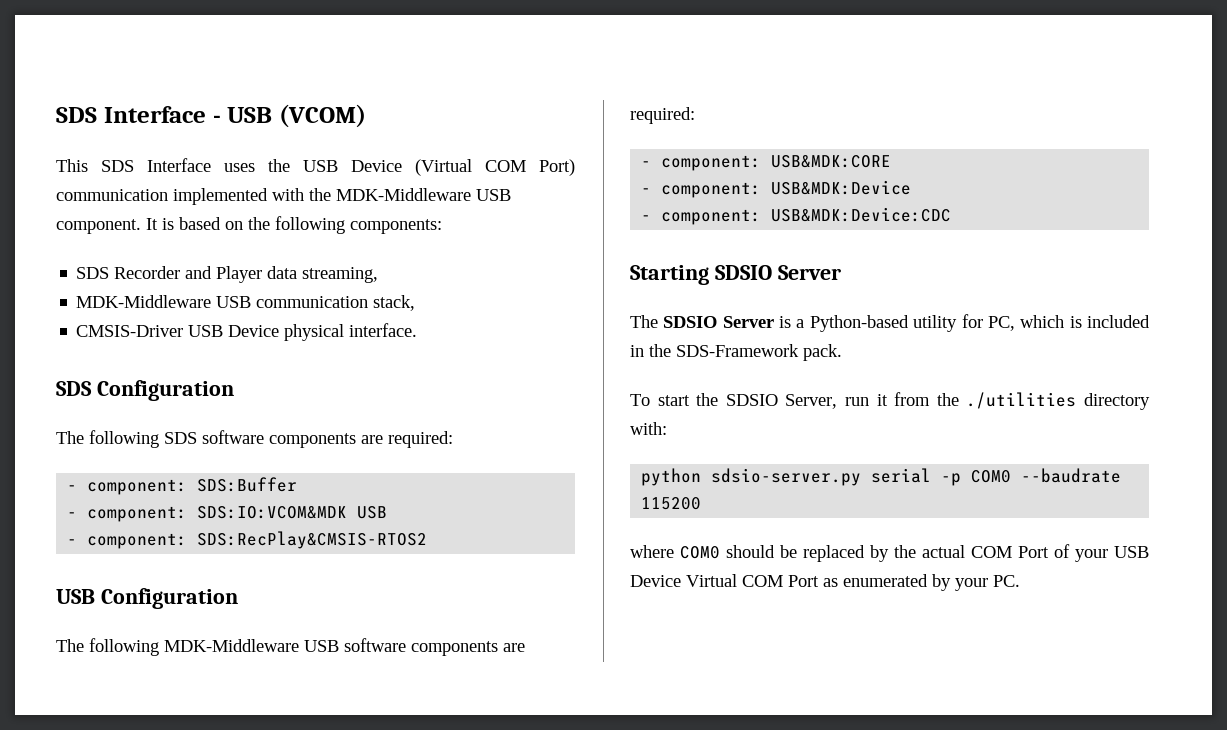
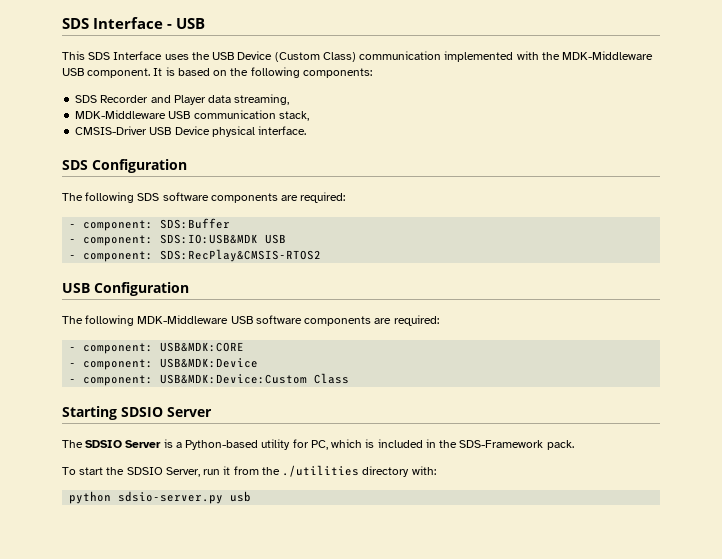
- SDS Interface - USB (VCOM)
+ SDS Interface - USB
- This SDS Interface uses the USB Device (Virtual COM Port) communication implemented with the MDK-Middleware USB component.
+ This SDS Interface uses the USB Device (Custom Class) communication implemented with the MDK-Middleware USB component.
- - component: SDS:IO:VCOM&MDK USB
+ - component: SDS:IO:USB&MDK USB
- - component: USB&MDK:Device:CDC
+ - component: USB&MDK:Device:Custom Class
- python sdsio-server.py serial -p COM0 --baudrate 115200
- where COM0 should be replaced by the actual COM Port of your USB Device Virtual COM Port as enumerated by your PC.
+ python sdsio-server.py usb

